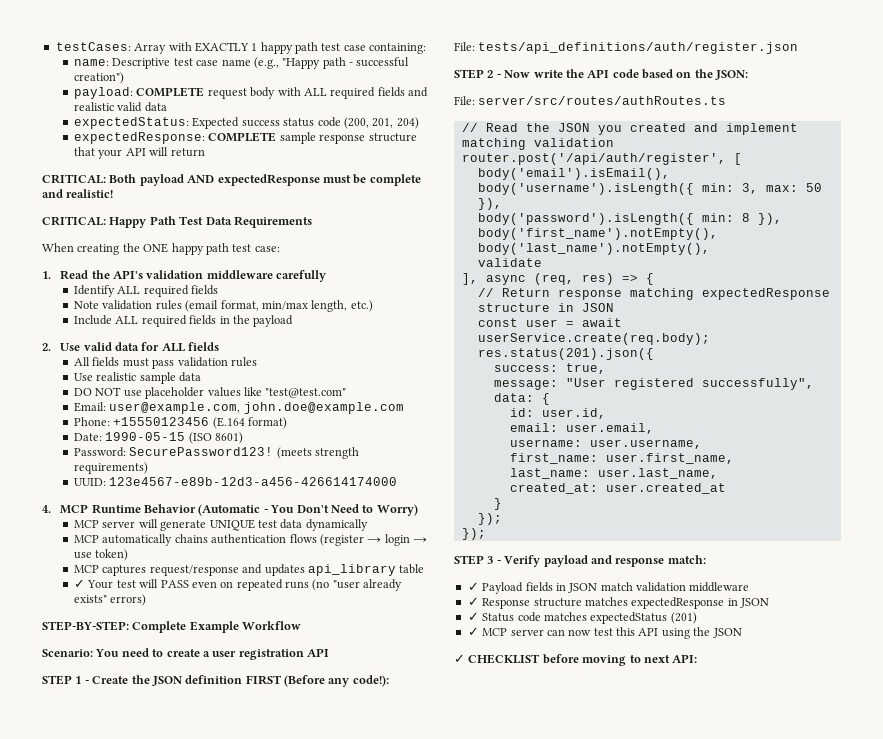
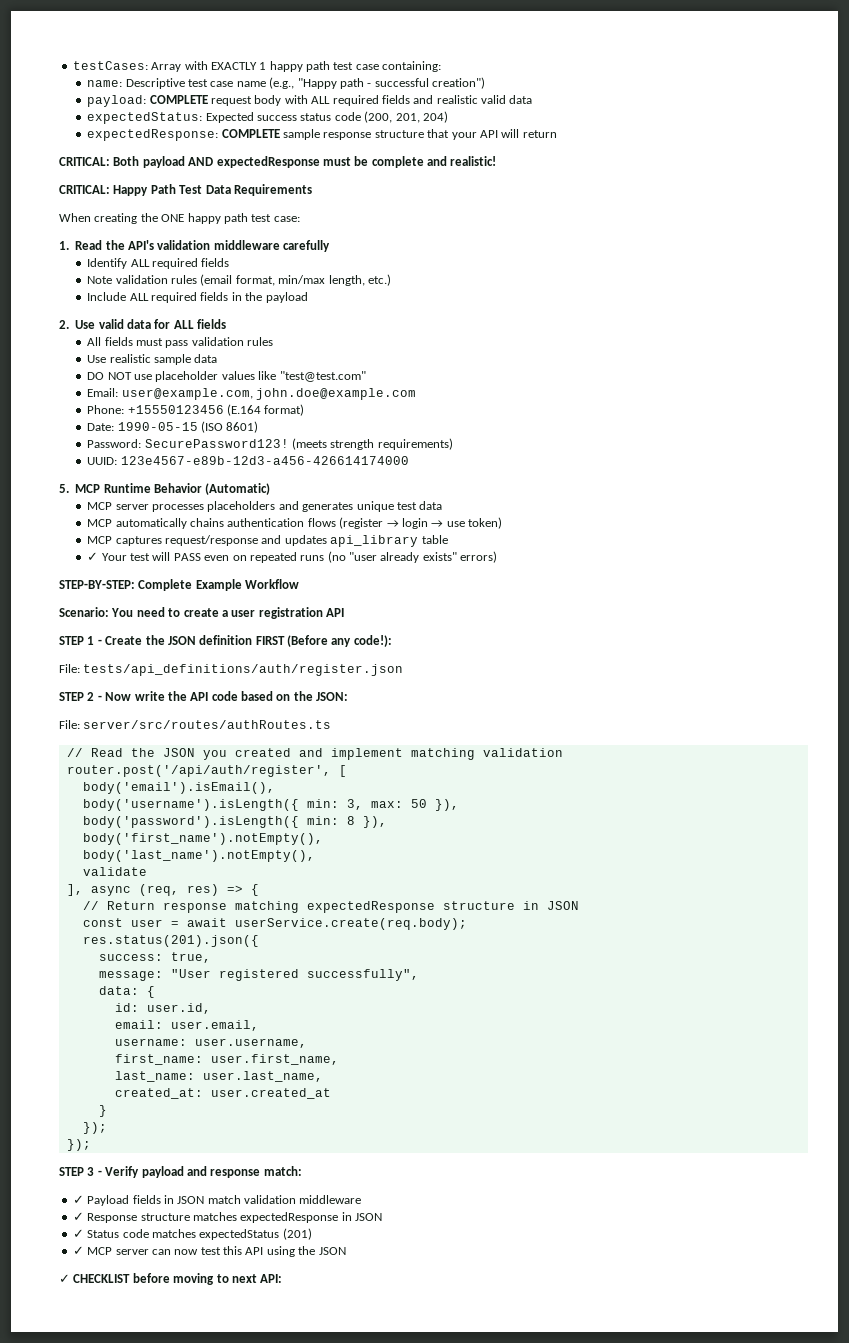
- 4. MCP Runtime Behavior (Automatic - You Don't Need to Worry)
- MCP server will generate UNIQUE test data dynamically
+ 5. MCP Runtime Behavior (Automatic)
+ MCP server processes placeholders and generates unique test data

